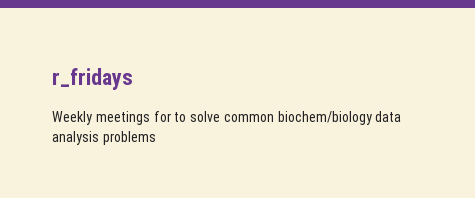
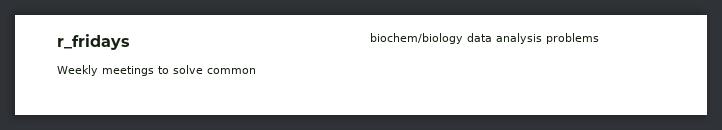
- Weekly meetings for to solve common biochem/biology data analysis problems
+ Weekly meetings to solve common biochem/biology data analysis problems

